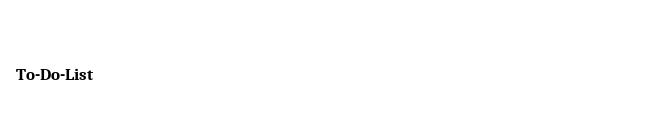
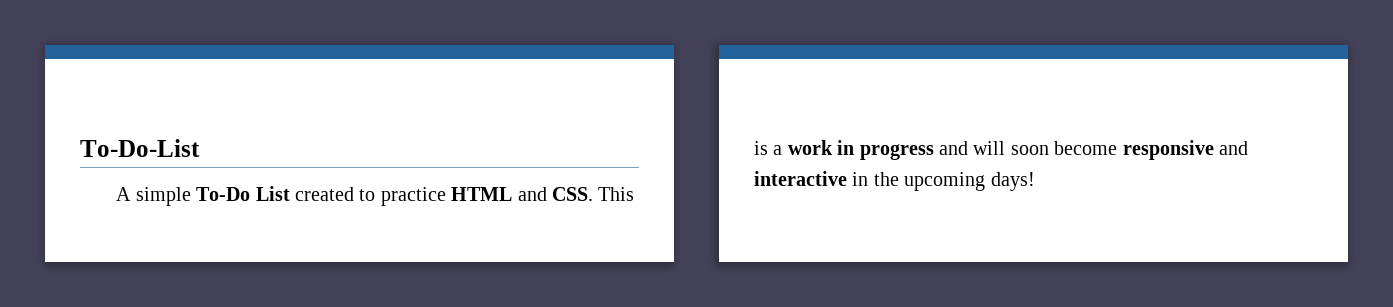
+ A simple To-Do List created to practice HTML and CSS. This is a work in progress and will soon become responsive and interactive in the upcoming days!

